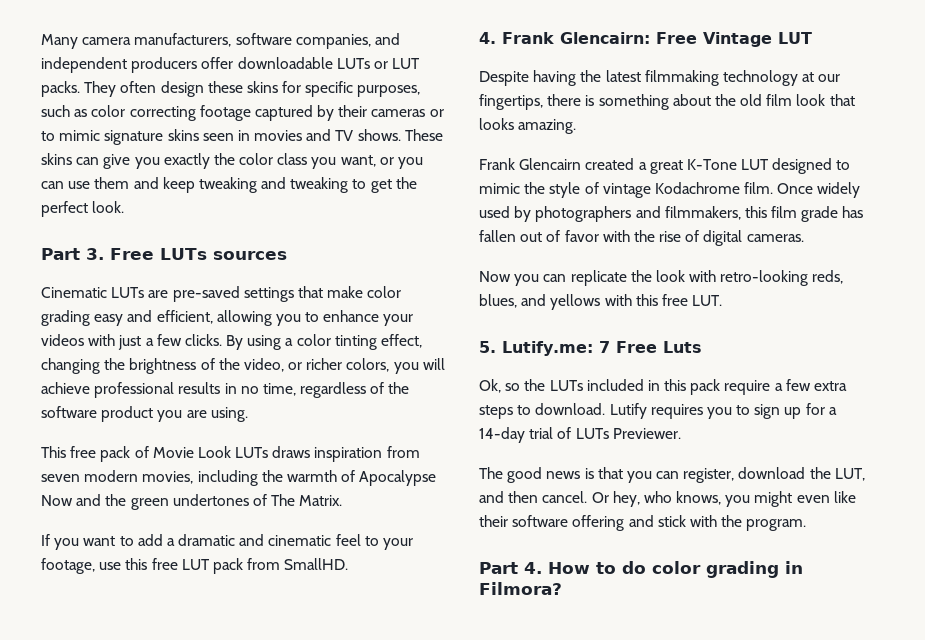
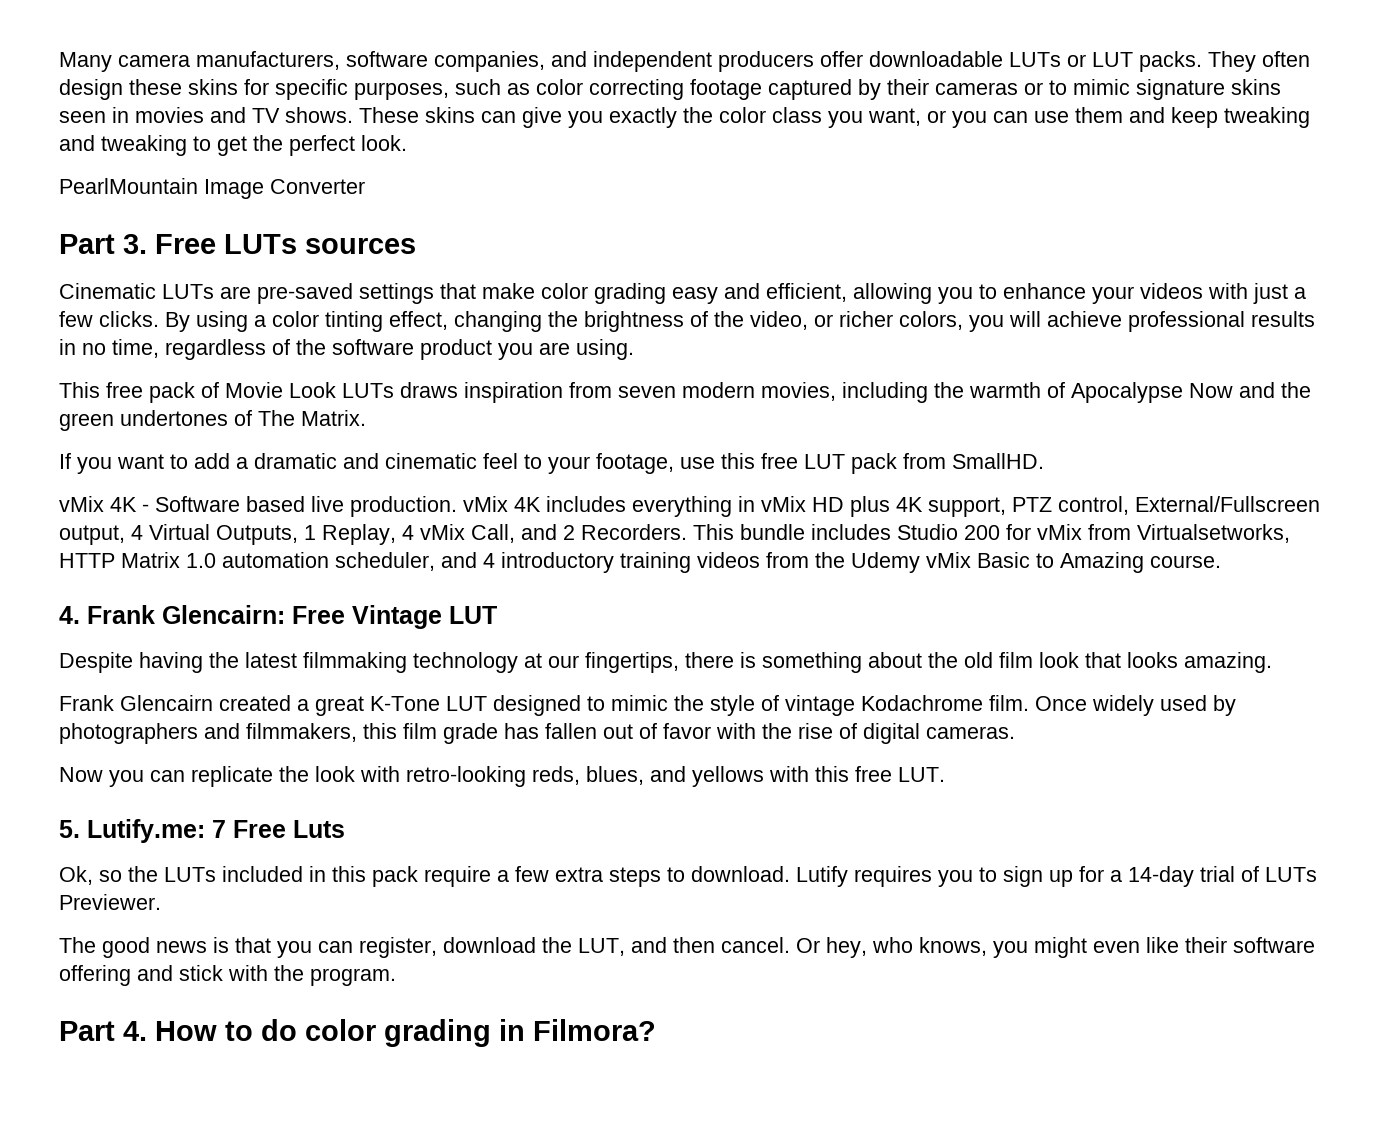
+ PearlMountain Image Converter
+ vMix 4K - Software based live production. vMix 4K includes everything in vMix HD plus 4K support, PTZ control, External/Fullscreen output, 4 Virtual Outputs, 1 Replay, 4 vMix Call, and 2 Recorders. This bundle includes Studio 200 for vMix from Virtualsetworks, HTTP Matrix 1.0 automation scheduler, and 4 introductory training videos from the Udemy vMix Basic to Amazing course.

